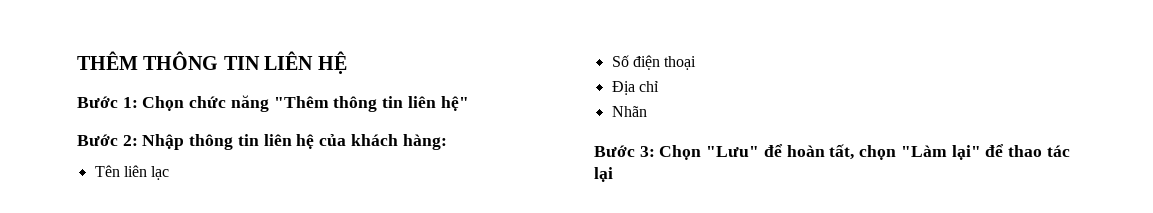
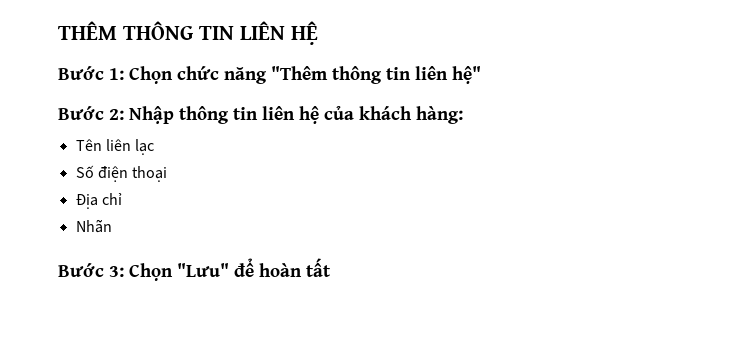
- Bước 3: Chọn "Lưu" để hoàn tất, chọn "Làm lại" để thao tác lại
+ Bước 3: Chọn "Lưu" để hoàn tất

